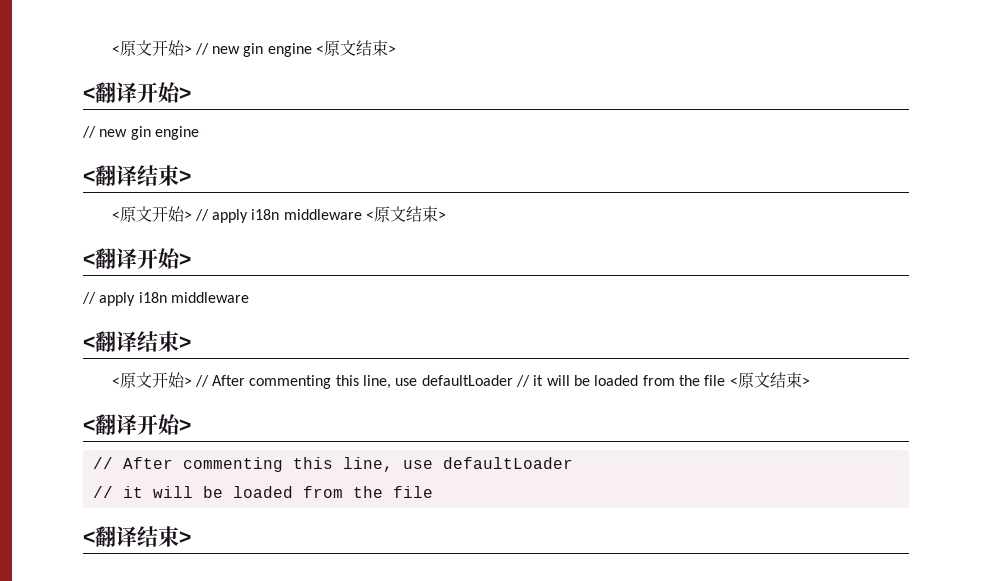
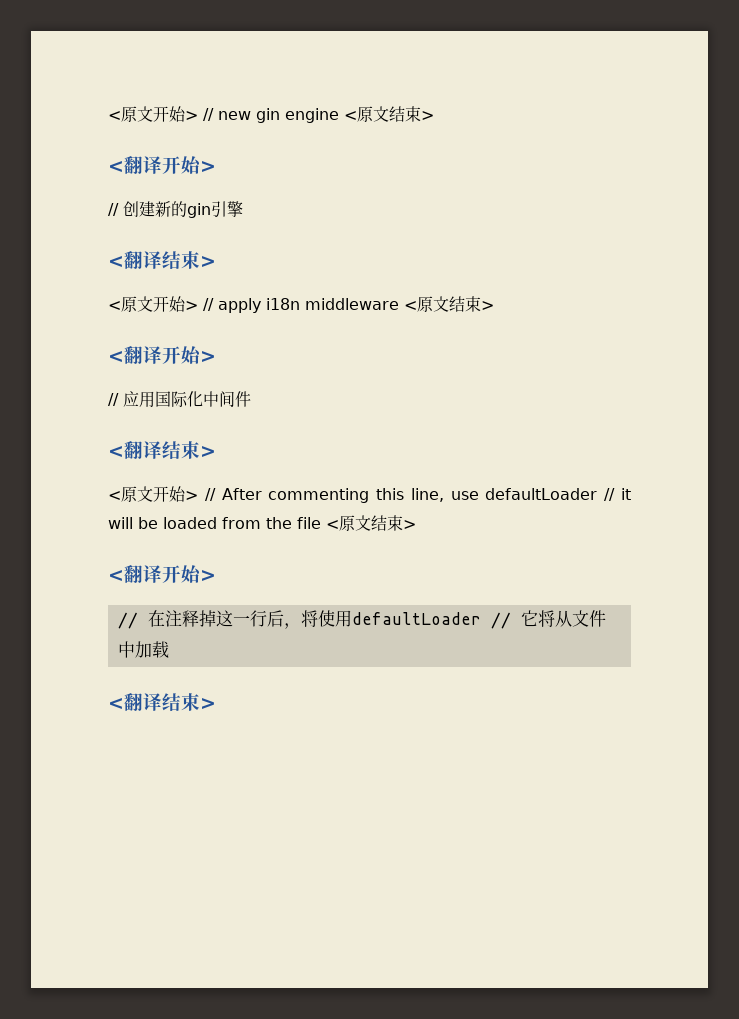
  <原文开始> // new gin engine <原文结束>
  <翻译开始>
- // new gin engine
+ // 创建新的gin引擎
  <原文开始> // apply i18n middleware <原文结束>
  <翻译开始>
- // apply i18n middleware
+ // 应用国际化中间件
  <原文开始> // After commenting this line, use defaultLoader // it will be loaded from the file <原文结束>
  <翻译开始>
- // After commenting this line, use defaultLoader
- // it will be loaded from the file
+ // 在注释掉这一行后，将使用defaultLoader // 它将从文件中加载

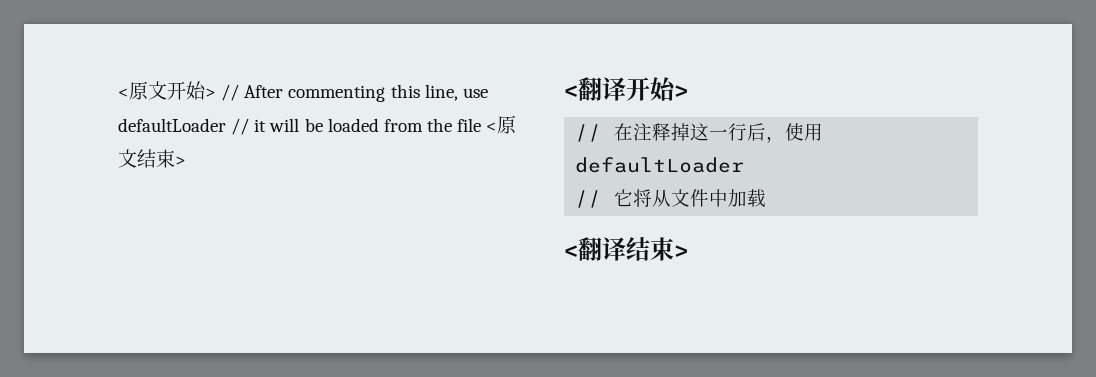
- <原文开始> // new gin engine <原文结束>
- <翻译开始>
- // 创建新的gin引擎
- <翻译结束>
- <原文开始> // apply i18n middleware <原文结束>
- <翻译开始>
- // 应用国际化中间件
- <翻译结束>
- // 在注释掉这一行后，将使用defaultLoader // 它将从文件中加载
+ // 在注释掉这一行后，使用defaultLoader
+ // 它将从文件中加载

